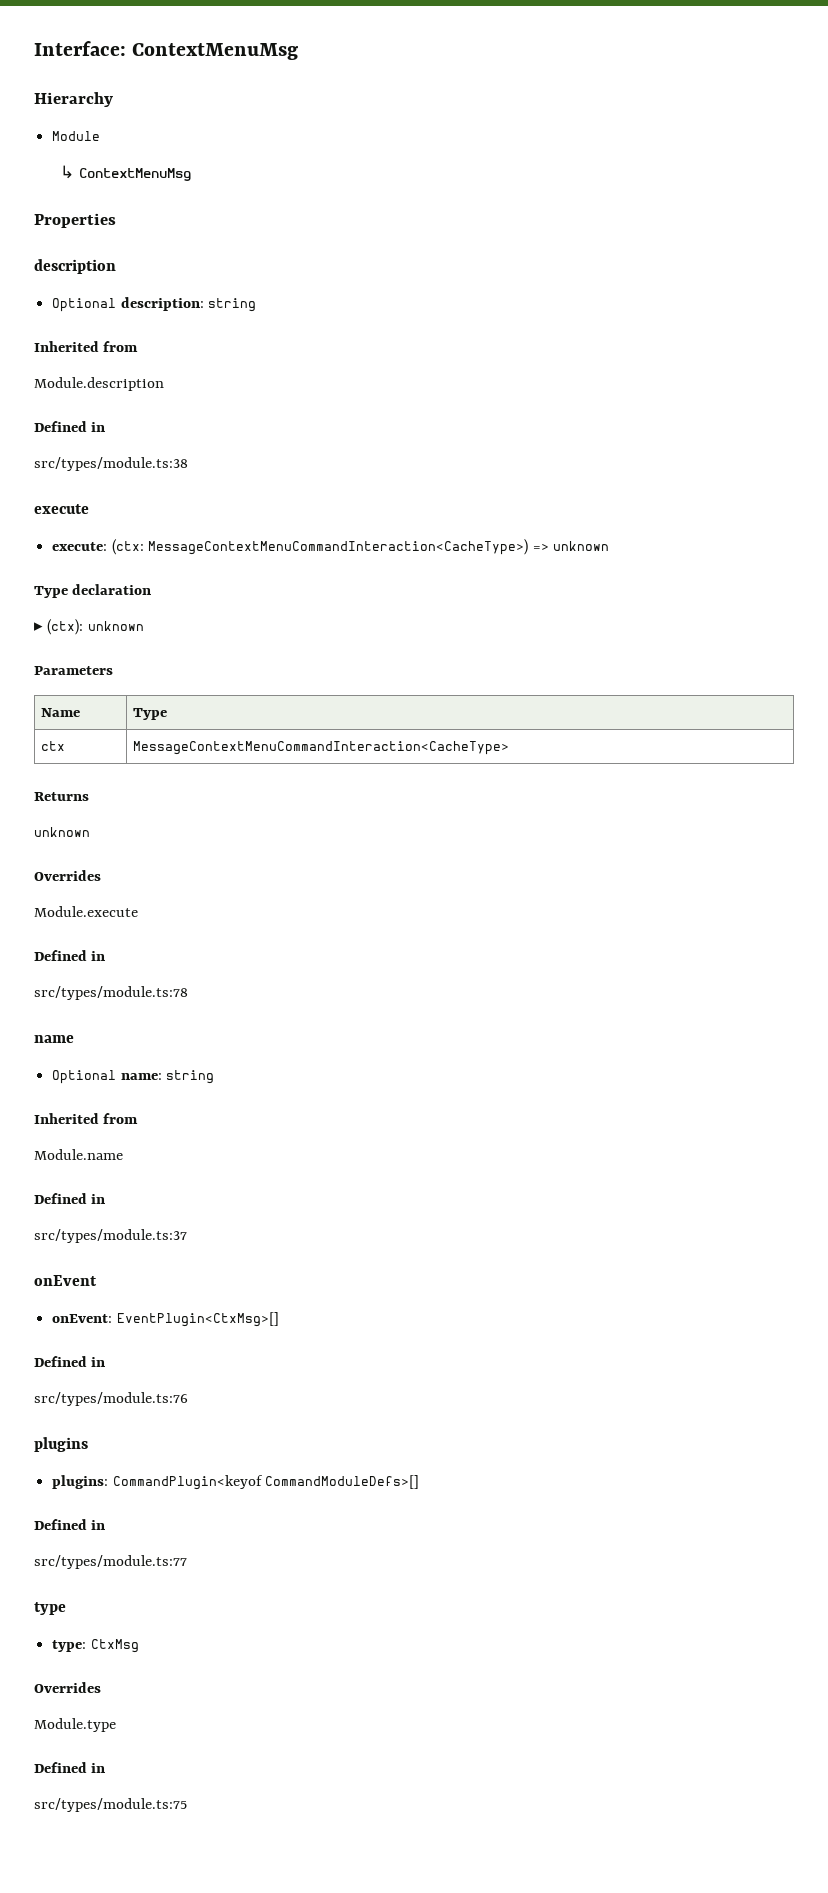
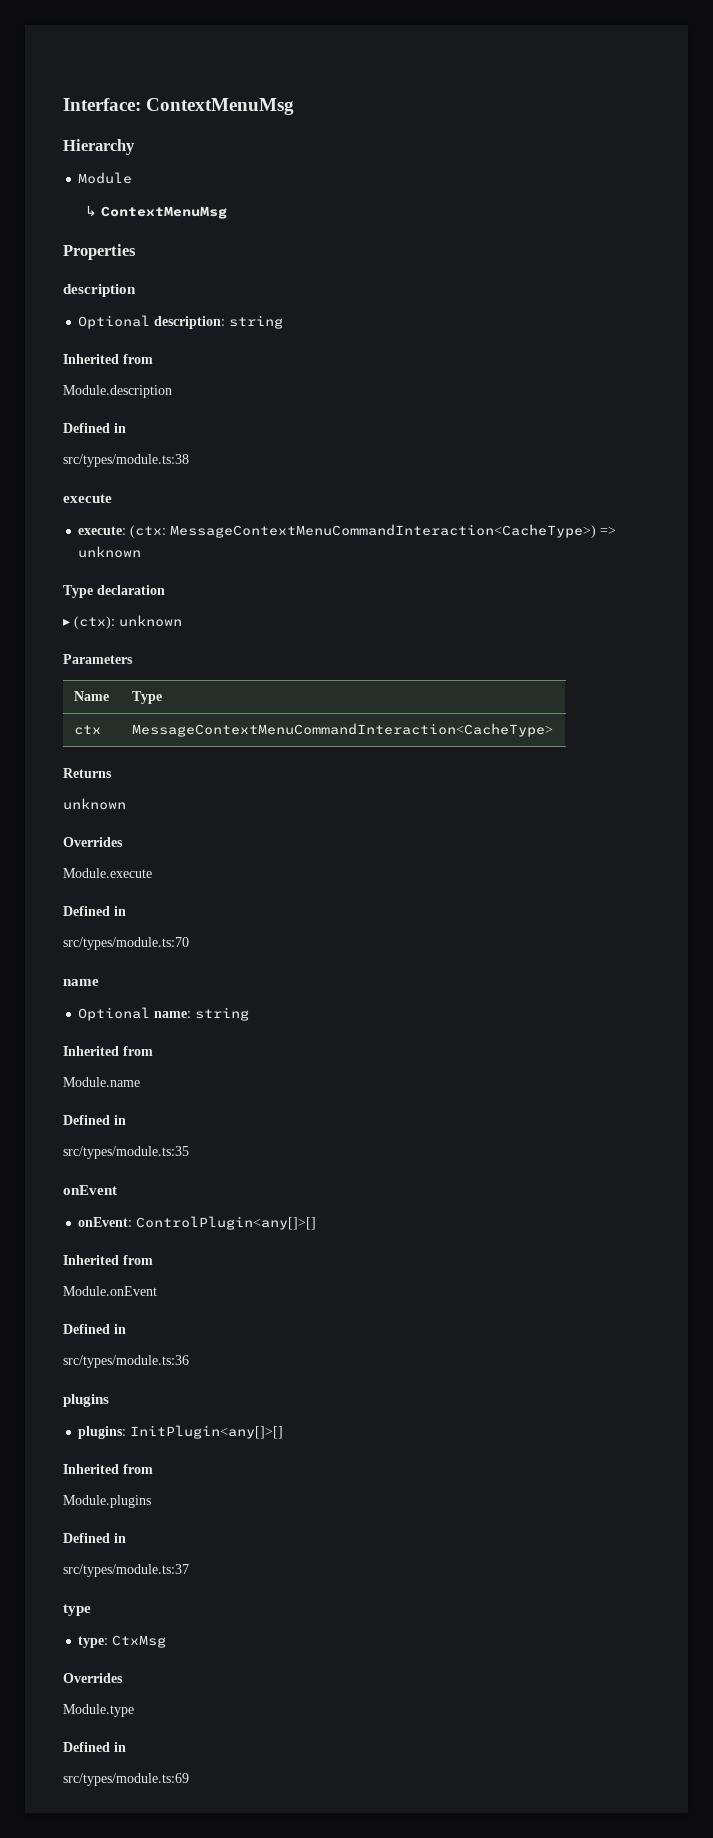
- src/types/module.ts:78
+ src/types/module.ts:70
- src/types/module.ts:37
+ src/types/module.ts:35
- onEvent: EventPlugin<CtxMsg>[]
+ onEvent: ControlPlugin<any[]>[]
+ Inherited from
+ Module.onEvent
  Defined in
- src/types/module.ts:76
+ src/types/module.ts:36
- plugins: CommandPlugin<keyof CommandModuleDefs>[]
+ plugins: InitPlugin<any[]>[]
+ Inherited from
+ Module.plugins
  Defined in
- src/types/module.ts:77
+ src/types/module.ts:37
- src/types/module.ts:75
+ src/types/module.ts:69

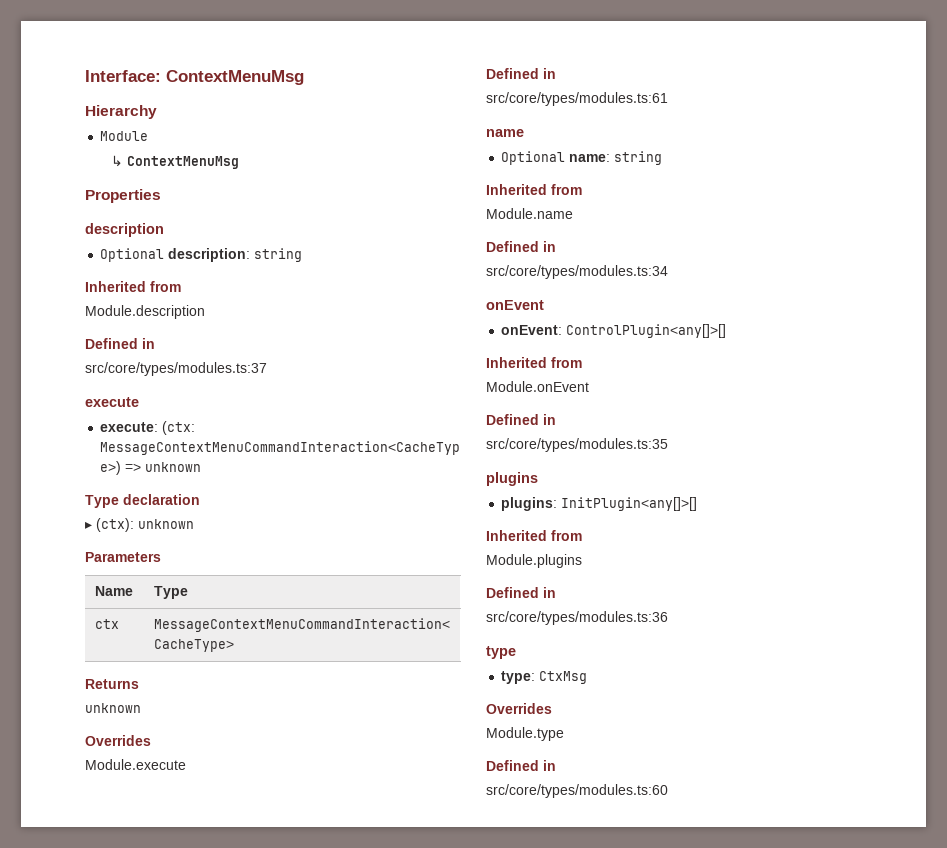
- src/types/module.ts:38
+ src/core/types/modules.ts:37
- src/types/module.ts:70
+ src/core/types/modules.ts:61
- src/types/module.ts:35
+ src/core/types/modules.ts:34
- src/types/module.ts:36
+ src/core/types/modules.ts:35
- src/types/module.ts:37
+ src/core/types/modules.ts:36
- src/types/module.ts:69
+ src/core/types/modules.ts:60

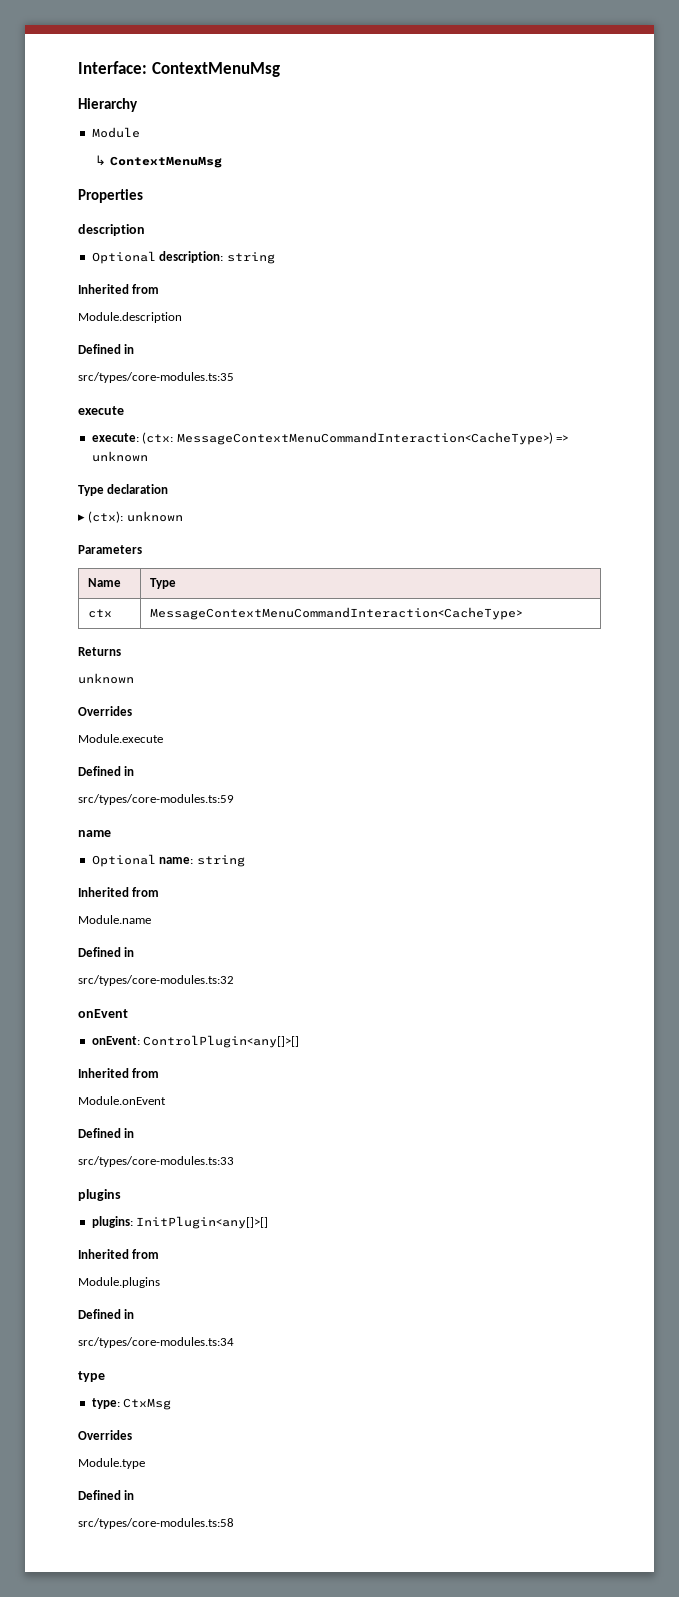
- src/core/types/modules.ts:37
+ src/types/core-modules.ts:35
- src/core/types/modules.ts:61
+ src/types/core-modules.ts:59
- src/core/types/modules.ts:34
+ src/types/core-modules.ts:32
- src/core/types/modules.ts:35
+ src/types/core-modules.ts:33
- src/core/types/modules.ts:36
+ src/types/core-modules.ts:34
- src/core/types/modules.ts:60
+ src/types/core-modules.ts:58

